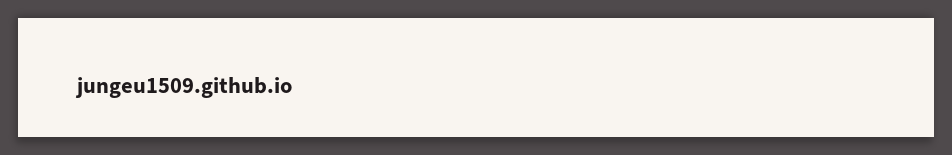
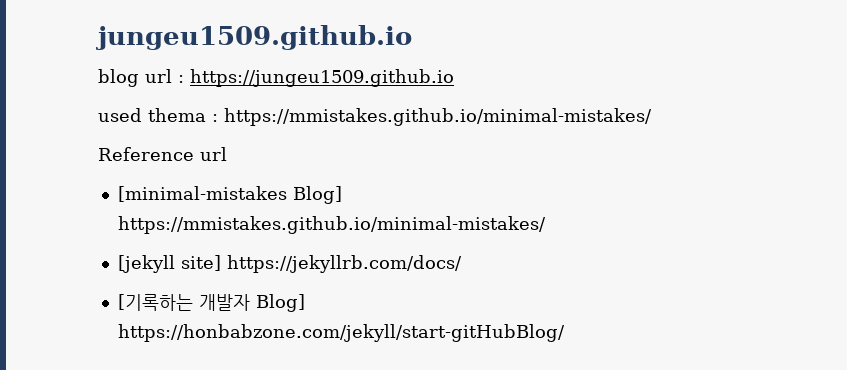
+ blog url : https://jungeu1509.github.io
+ used thema : https://mmistakes.github.io/minimal-mistakes/
+ Reference url
+ [minimal-mistakes Blog] https://mmistakes.github.io/minimal-mistakes/
+ [jekyll site] https://jekyllrb.com/docs/
+ [기록하는 개발자 Blog] https://honbabzone.com/jekyll/start-gitHubBlog/

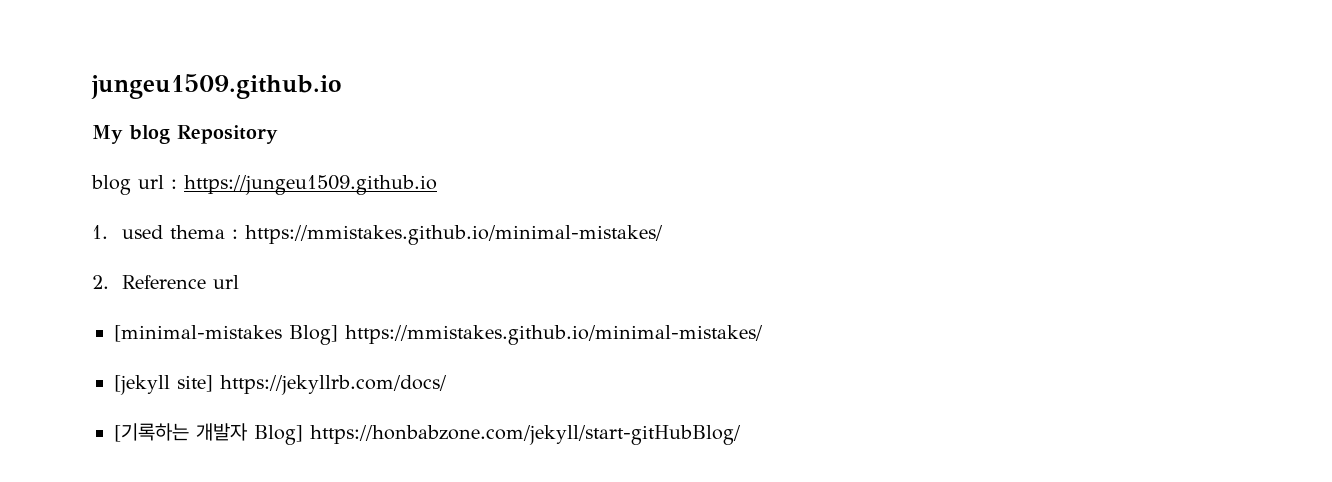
+ My blog Repository
- used thema : https://mmistakes.github.io/minimal-mistakes/
+ 1. used thema : https://mmistakes.github.io/minimal-mistakes/
- Reference url
+ 2. Reference url

